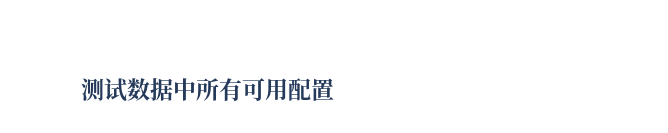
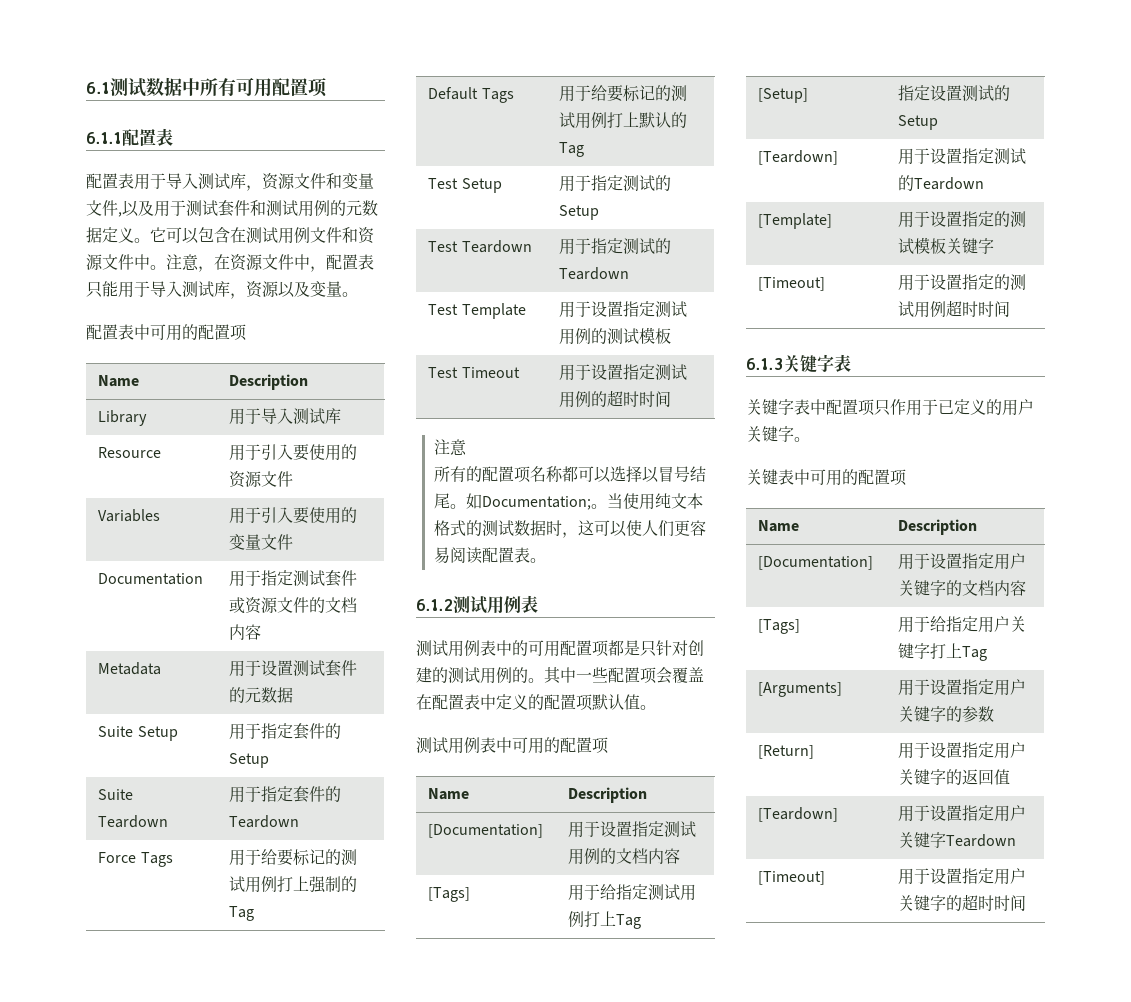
- 测试数据中所有可用配置
+ 6.1测试数据中所有可用配置项
+ 6.1.1配置表
+ 配置表用于导入测试库，资源文件和变量文件,以及用于测试套件和测试用例的元数据定义。它可以包含在测试用例文件和资源文件中。注意，在资源文件中，配置表只能用于导入测试库，资源以及变量。
+ 配置表中可用的配置项
+ Name | Description
+ Library | 用于导入测试库
+ Resource | 用于引入要使用的资源文件
+ Variables | 用于引入要使用的变量文件
+ Documentation | 用于指定测试套件或资源文件的文档内容
+ Metadata | 用于设置测试套件的元数据
+ Suite Setup | 用于指定套件的Setup
+ Suite Teardown | 用于指定套件的Teardown
+ Force Tags | 用于给要标记的测试用例打上强制的Tag
+ Default Tags | 用于给要标记的测试用例打上默认的Tag
+ Test Setup | 用于指定测试的Setup
+ Test Teardown | 用于指定测试的Teardown
+ Test Template | 用于设置指定测试用例的测试模板
+ Test Timeout | 用于设置指定测试用例的超时时间
+ 注意
+ 所有的配置项名称都可以选择以冒号结尾。如Documentation;。当使用纯文本格式的测试数据时，这可以使人们更容易阅读配置表。
+ 6.1.2测试用例表
+ 测试用例表中的可用配置项都是只针对创建的测试用例的。其中一些配置项会覆盖在配置表中定义的配置项默认值。
+ 测试用例表中可用的配置项
+ Name | Description
+ [Documentation] | 用于设置指定测试用例的文档内容
+ [Tags] | 用于给指定测试用例打上Tag
+ [Setup] | 指定设置测试的Setup
+ [Teardown] | 用于设置指定测试的Teardown
+ [Template] | 用于设置指定的测试模板关键字
+ [Timeout] | 用于设置指定的测试用例超时时间
+ 6.1.3关键字表
+ 关键字表中配置项只作用于已定义的用户关键字。
+ 关键表中可用的配置项
+ Name | Description
+ [Documentation] | 用于设置指定用户关键字的文档内容
+ [Tags] | 用于给指定用户关键字打上Tag
+ [Arguments] | 用于设置指定用户关键字的参数
+ [Return] | 用于设置指定用户关键字的返回值
+ [Teardown] | 用于设置指定用户关键字Teardown
+ [Timeout] | 用于设置指定用户关键字的超时时间

